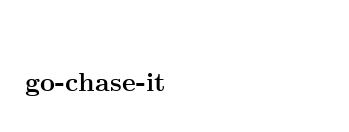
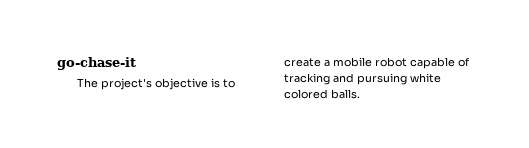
+ The project's objective is to create a mobile robot capable of tracking and pursuing white colored balls.

